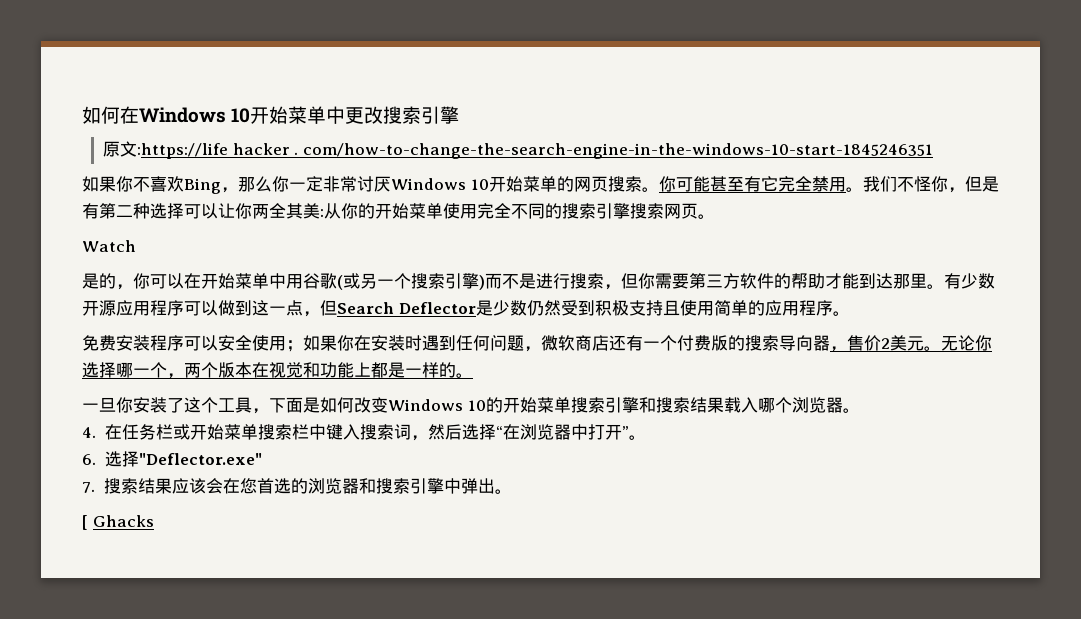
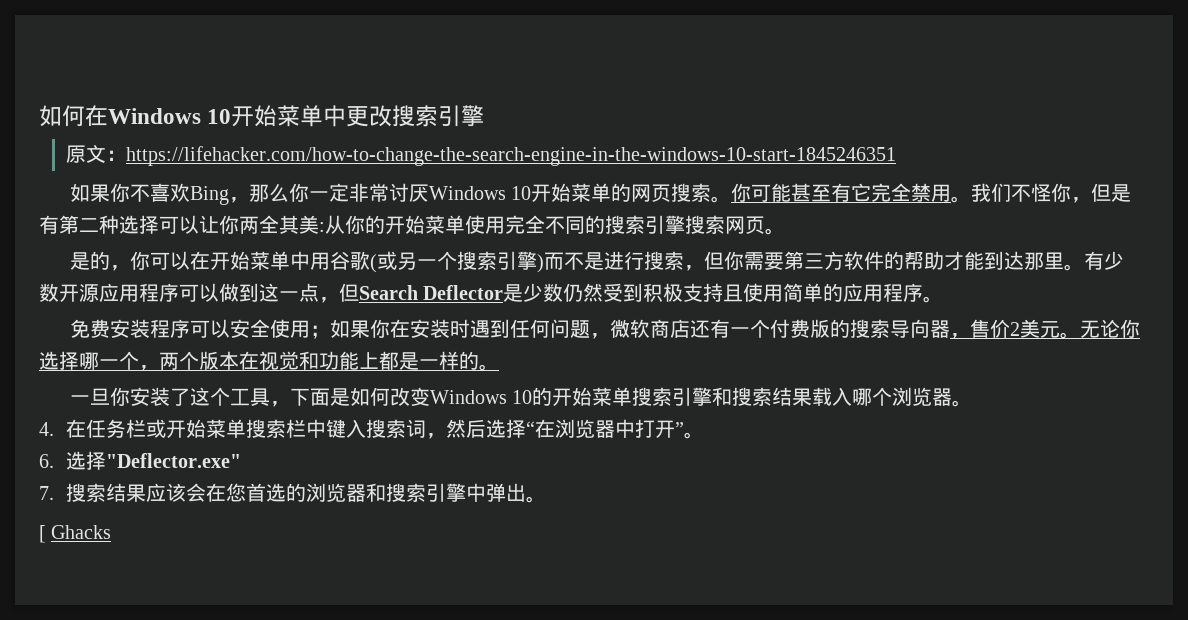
- 原文:https://life hacker . com/how-to-change-the-search-engine-in-the-windows-10-start-1845246351
+ 原文：https://lifehacker.com/how-to-change-the-search-engine-in-the-windows-10-start-1845246351
- Watch

